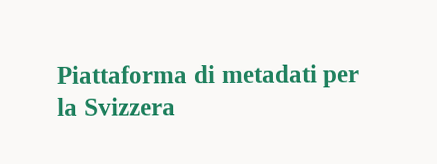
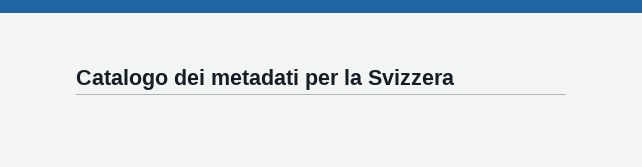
- Piattaforma di metadati per la Svizzera
+ Catalogo dei metadati per la Svizzera

